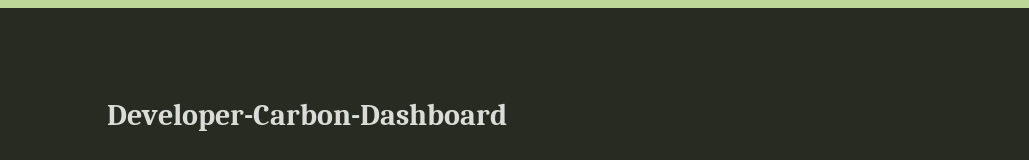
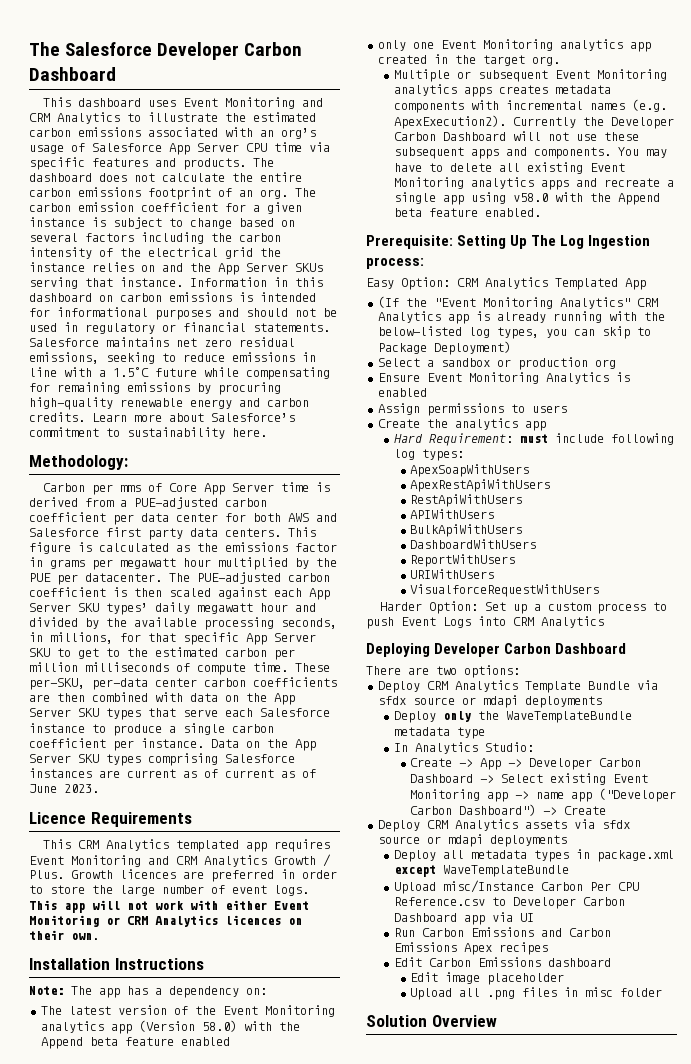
- Developer-Carbon-Dashboard
+ The Salesforce Developer Carbon Dashboard
+ This dashboard uses Event Monitoring and CRM Analytics to illustrate the estimated carbon emissions associated with an org’s usage of Salesforce App Server CPU time via specific features and products. The dashboard does not calculate the entire carbon emissions footprint of an org. The carbon emission coefficient for a given instance is subject to change based on several factors including the carbon intensity of the electrical grid the instance relies on and the App Server SKUs serving that instance. Information in this dashboard on carbon emissions is intended for informational purposes and should not be used in regulatory or financial statements. Salesforce maintains net zero residual emissions, seeking to reduce emissions in line with a 1.5°C future while compensating for remaining emissions by procuring high-quality renewable energy and carbon credits. Learn more about Salesforce’s commitment to sustainability here.
+ Methodology:
+ Carbon per mms of Core App Server time is derived from a PUE-adjusted carbon coefficient per data center for both AWS and Salesforce first party data centers. This figure is calculated as the emissions factor in grams per megawatt hour multiplied by the PUE per datacenter. The PUE-adjusted carbon coefficient is then scaled against each App Server SKU types’ daily megawatt hour and divided by the available processing seconds, in millions, for that specific App Server SKU to get to the estimated carbon per million milliseconds of compute time. These per-SKU, per-data center carbon coefficients are then combined with data on the App Server SKU types that serve each Salesforce instance to produce a single carbon coefficient per instance. Data on the App Server SKU types comprising Salesforce instances are current as of current as of June 2023.
+ Licence Requirements
+ This CRM Analytics templated app requires Event Monitoring and CRM Analytics Growth / Plus. Growth licences are preferred in order to store the large number of event logs. This app will not work with either Event Monitoring or CRM Analytics licences on their own.
+ Installation Instructions
+ Note: The app has a dependency on:
+ The latest version of the Event Monitoring analytics app (Version 58.0) with the Append beta feature enabled
+ only one Event Monitoring analytics app created in the target org.
+ Multiple or subsequent Event Monitoring analytics apps creates metadata components with incremental names (e.g. ApexExecution2). Currently the Developer Carbon Dashboard will not use these subsequent apps and components. You may have to delete all existing Event Monitoring analytics apps and recreate a single app using v58.0 with the Append beta feature enabled.
+ Prerequisite: Setting Up The Log Ingestion process:
+ Easy Option: CRM Analytics Templated App
+ (If the "Event Monitoring Analytics" CRM Analytics app is already running with the below-listed log types, you can skip to Package Deployment)
+ Select a sandbox or production org
+ Ensure Event Monitoring Analytics is enabled
+ Assign permissions to users
+ Create the analytics app
+ Hard Requirement: must include following log types:
+ ApexSoapWithUsers
+ ApexRestApiWithUsers
+ RestApiWithUsers
+ APIWithUsers
+ BulkApiWithUsers
+ DashboardWithUsers
+ ReportWithUsers
+ URIWithUsers
+ VisualforceRequestWithUsers
+ Harder Option: Set up a custom process to push Event Logs into CRM Analytics
+ Deploying Developer Carbon Dashboard
+ There are two options:
+ Deploy CRM Analytics Template Bundle via sfdx source or mdapi deployments
+ Deploy only the WaveTemplateBundle metadata type
+ In Analytics Studio:
+ Create -> App -> Developer Carbon Dashboard -> Select existing Event Monitoring app -> name app ("Developer Carbon Dashboard") -> Create
+ Deploy CRM Analytics assets via sfdx source or mdapi deployments
+ Deploy all metadata types in package.xml except WaveTemplateBundle
+ Upload misc/Instance Carbon Per CPU Reference.csv to Developer Carbon Dashboard app via UI
+ Run Carbon Emissions and Carbon Emissions Apex recipes
+ Edit Carbon Emissions dashboard
+ Edit image placeholder
+ Upload all .png files in misc folder
+ Solution Overview

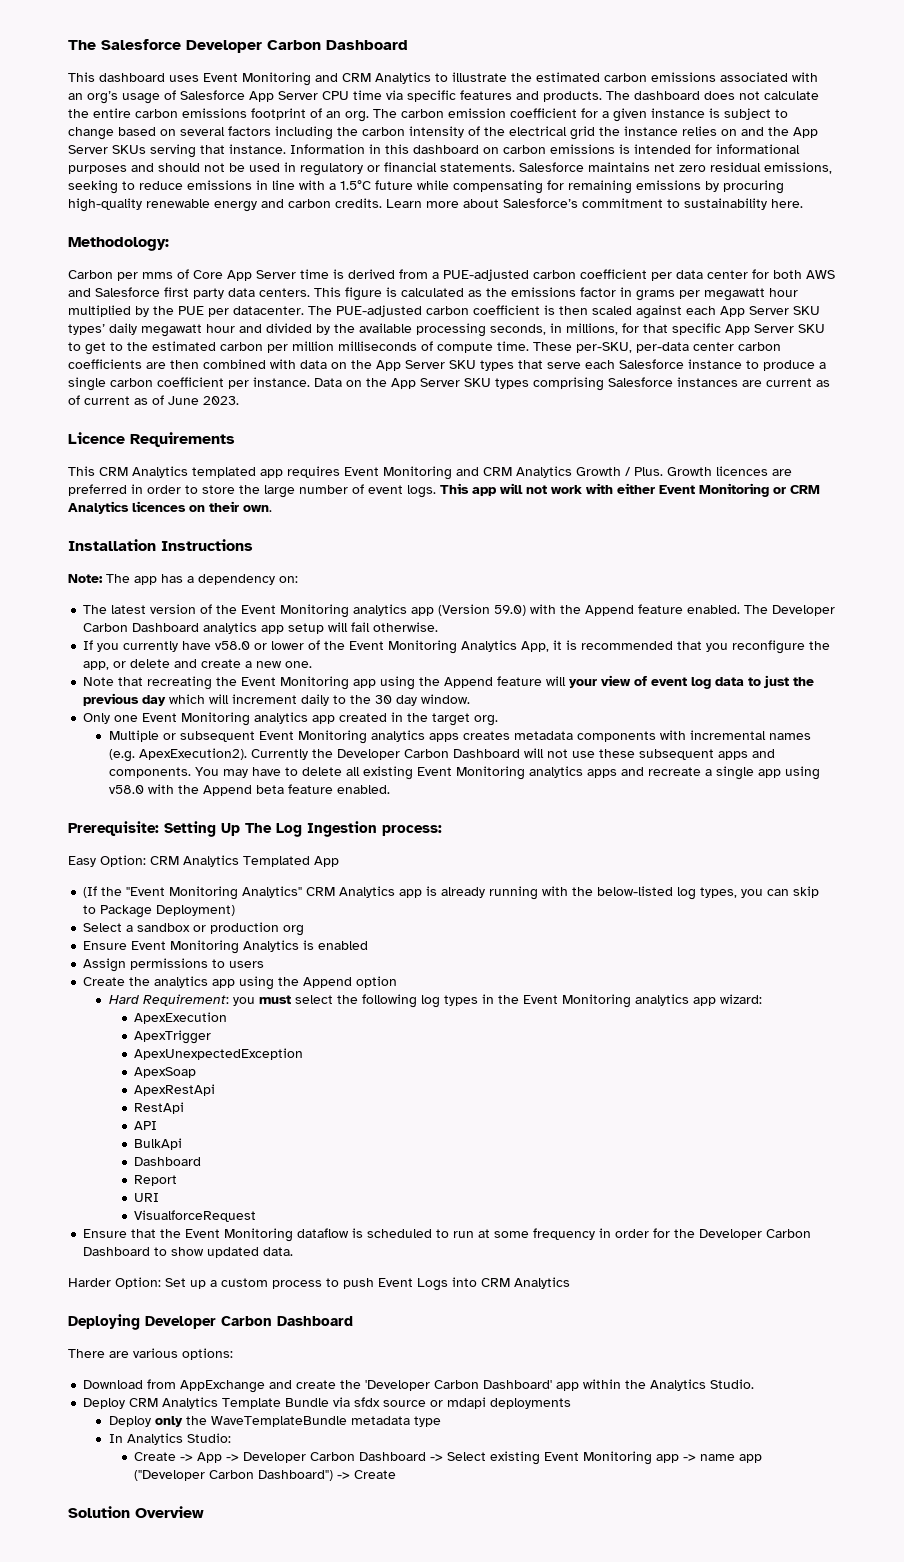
- The latest version of the Event Monitoring analytics app (Version 58.0) with the Append beta feature enabled
- only one Event Monitoring analytics app created in the target org.
+ The latest version of the Event Monitoring analytics app (Version 59.0) with the Append feature enabled. The Developer Carbon Dashboard analytics app setup will fail otherwise.
+ If you currently have v58.0 or lower of the Event Monitoring Analytics App, it is recommended that you reconfigure the app, or delete and create a new one.
+ Note that recreating the Event Monitoring app using the Append feature will your view of event log data to just the previous day which will increment daily to the 30 day window.
+ Only one Event Monitoring analytics app created in the target org.
- Create the analytics app
- Hard Requirement: must include following log types:
- ApexSoapWithUsers
- ApexRestApiWithUsers
- RestApiWithUsers
- APIWithUsers
- BulkApiWithUsers
- DashboardWithUsers
- ReportWithUsers
- URIWithUsers
- VisualforceRequestWithUsers
+ Create the analytics app using the Append option
+ Hard Requirement: you must select the following log types in the Event Monitoring analytics app wizard:
+ ApexExecution
+ ApexTrigger
+ ApexUnexpectedException
+ ApexSoap
+ ApexRestApi
+ RestApi
+ API
+ BulkApi
+ Dashboard
+ Report
+ URI
+ VisualforceRequest
+ Ensure that the Event Monitoring dataflow is scheduled to run at some frequency in order for the Developer Carbon Dashboard to show updated data.
- There are two options:
+ There are various options:
+ Download from AppExchange and create the 'Developer Carbon Dashboard' app within the Analytics Studio.
- Deploy CRM Analytics assets via sfdx source or mdapi deployments
- Deploy all metadata types in package.xml except WaveTemplateBundle
- Upload misc/Instance Carbon Per CPU Reference.csv to Developer Carbon Dashboard app via UI
- Run Carbon Emissions and Carbon Emissions Apex recipes
- Edit Carbon Emissions dashboard
- Edit image placeholder
- Upload all .png files in misc folder

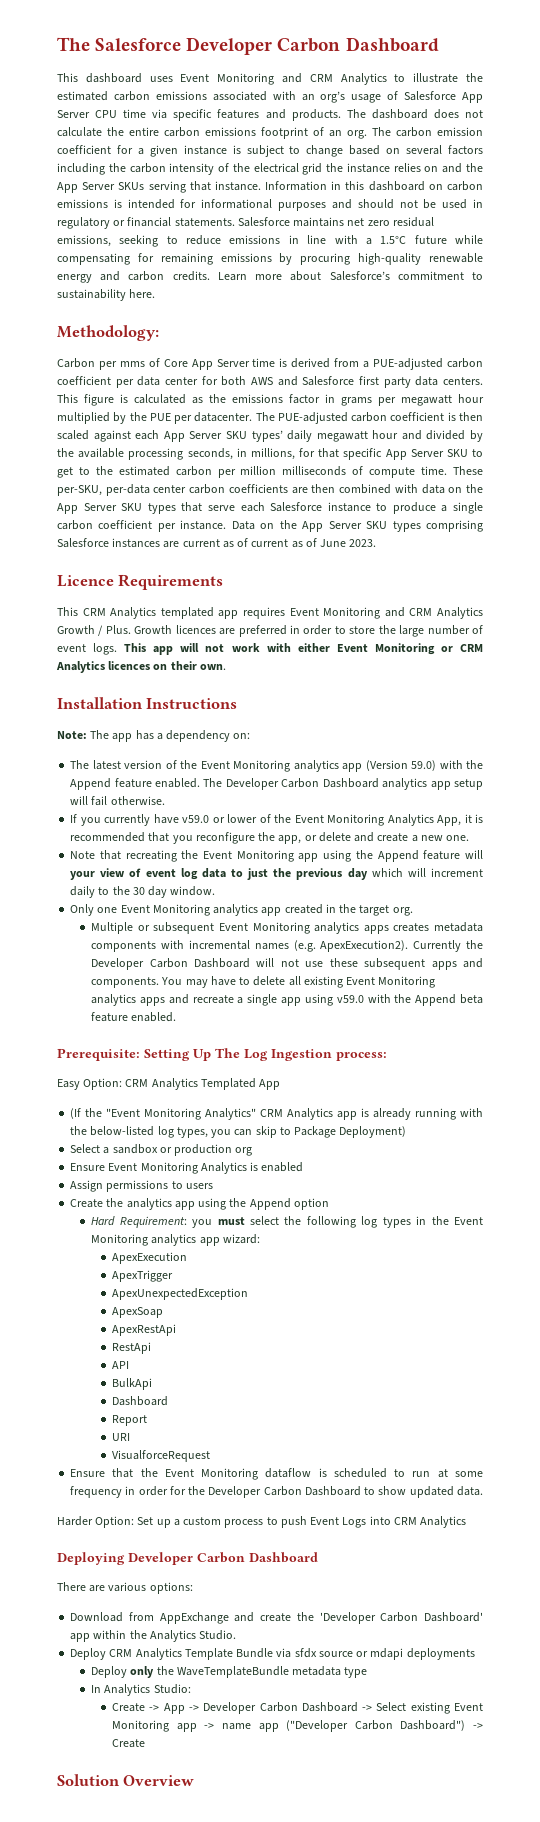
- If you currently have v58.0 or lower of the Event Monitoring Analytics App, it is recommended that you reconfigure the app, or delete and create a new one.
+ If you currently have v59.0 or lower of the Event Monitoring Analytics App, it is recommended that you reconfigure the app, or delete and create a new one.
- You may have to delete all existing Event Monitoring analytics apps and recreate a single app using v58.0 with the Append beta feature enabled.
+ You may have to delete all existing Event Monitoring analytics apps and recreate a single app using v59.0 with the Append beta feature enabled.

